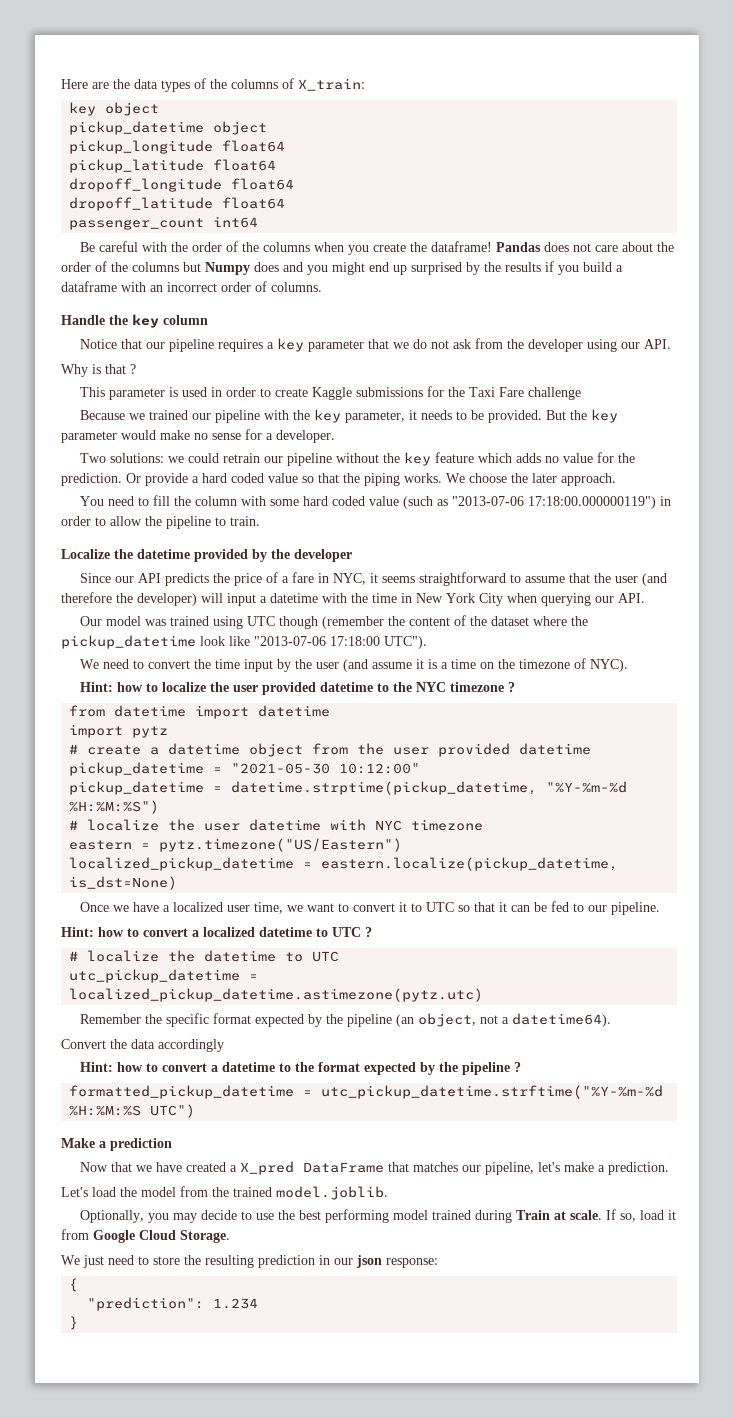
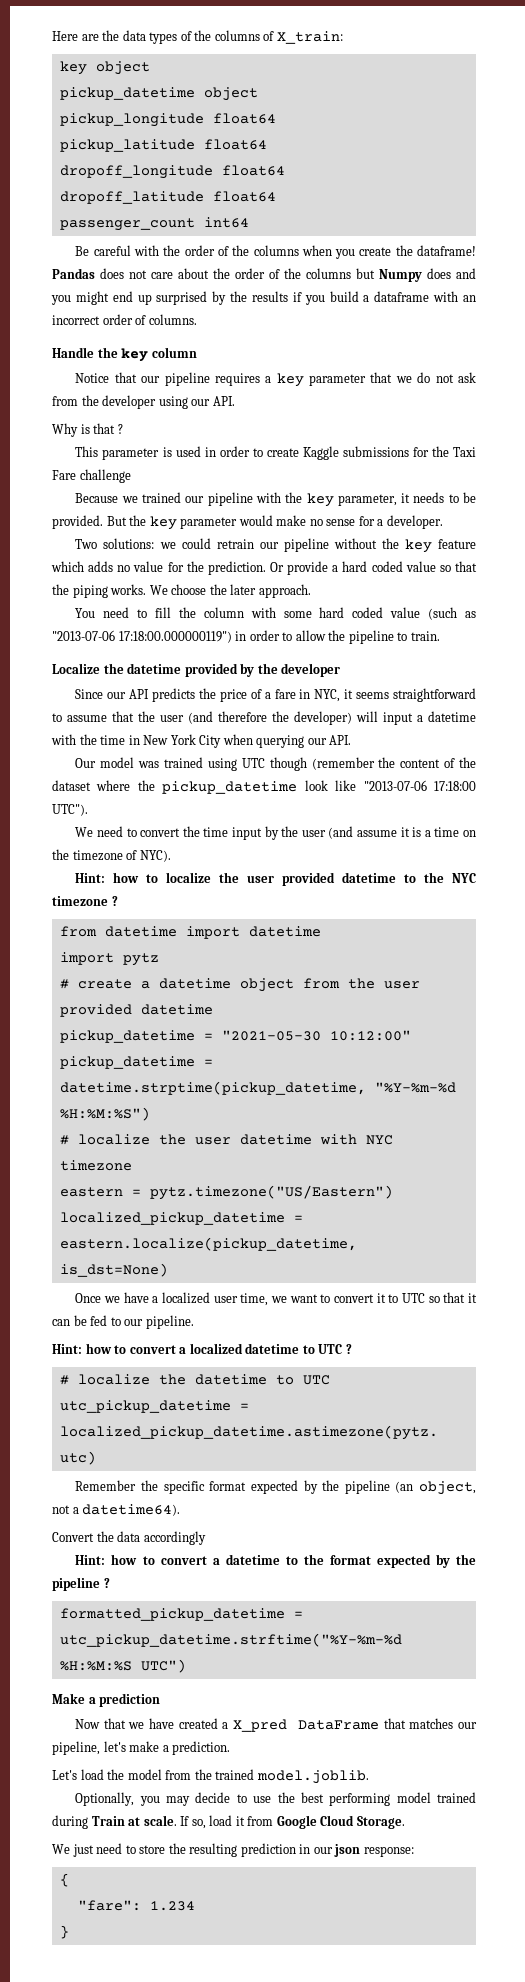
- "prediction": 1.234
+ "fare": 1.234

